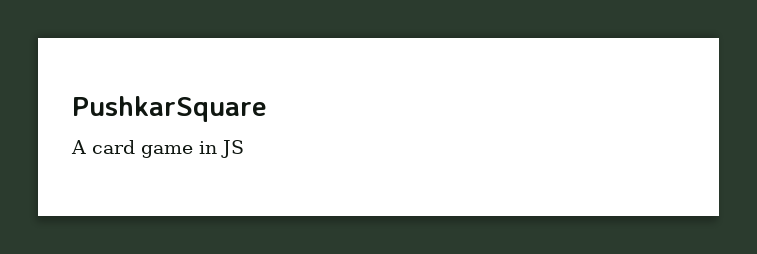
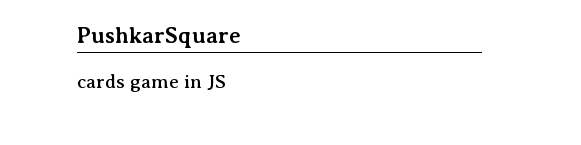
- A card game in JS
+ cards game in JS

